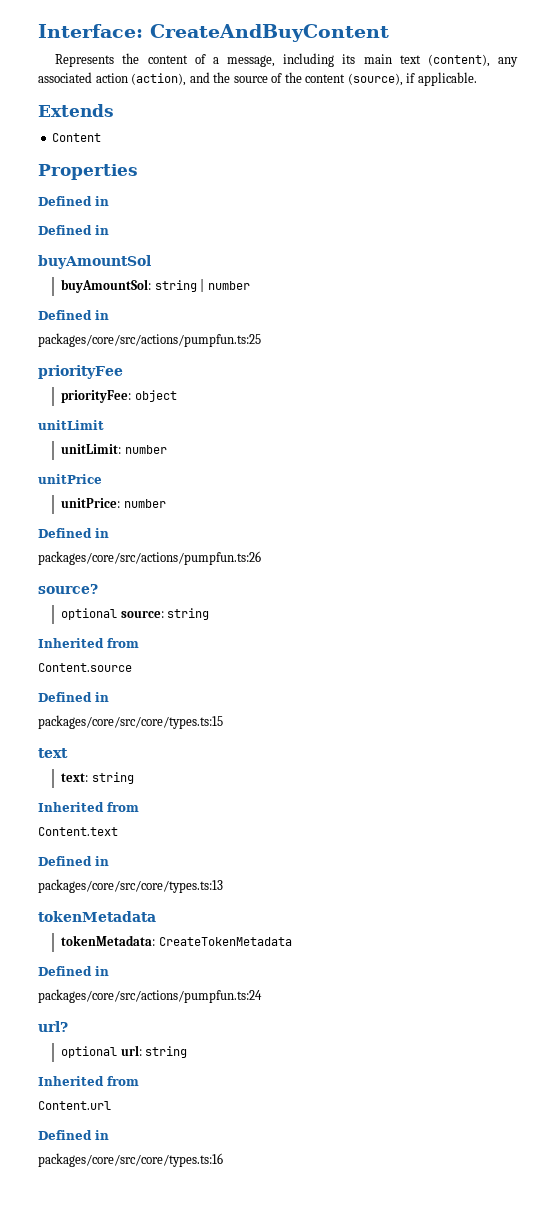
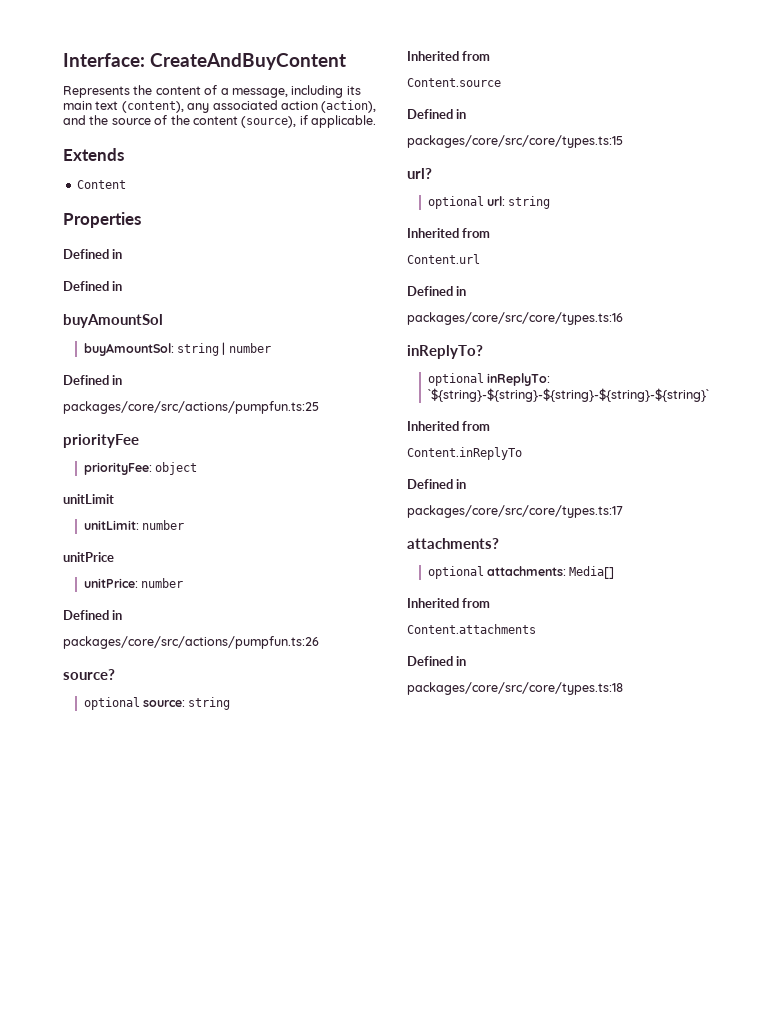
  packages/core/src/core/types.ts:15
- text
- text: string
- Inherited from
- Content.text
- Defined in
- packages/core/src/core/types.ts:13
- tokenMetadata
- tokenMetadata: CreateTokenMetadata
- Defined in
- packages/core/src/actions/pumpfun.ts:24
+ inReplyTo?
+ optional inReplyTo: `${string}-${string}-${string}-${string}-${string}`
+ Inherited from
+ Content.inReplyTo
+ Defined in
+ packages/core/src/core/types.ts:17
+ attachments?
+ optional attachments: Media[]
+ Inherited from
+ Content.attachments
+ Defined in
+ packages/core/src/core/types.ts:18

